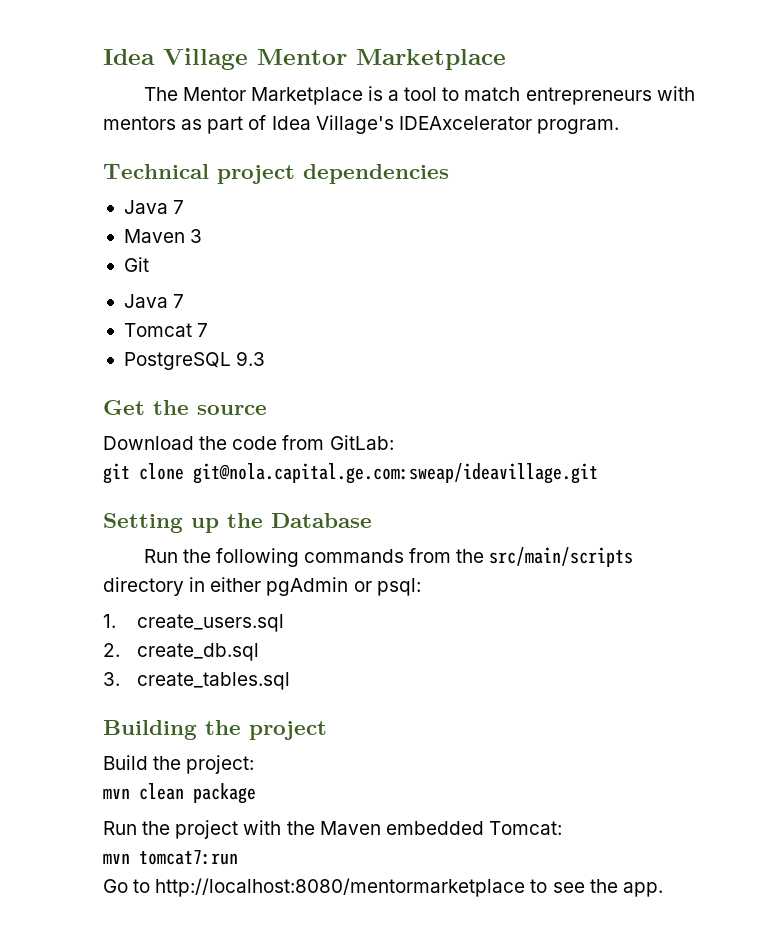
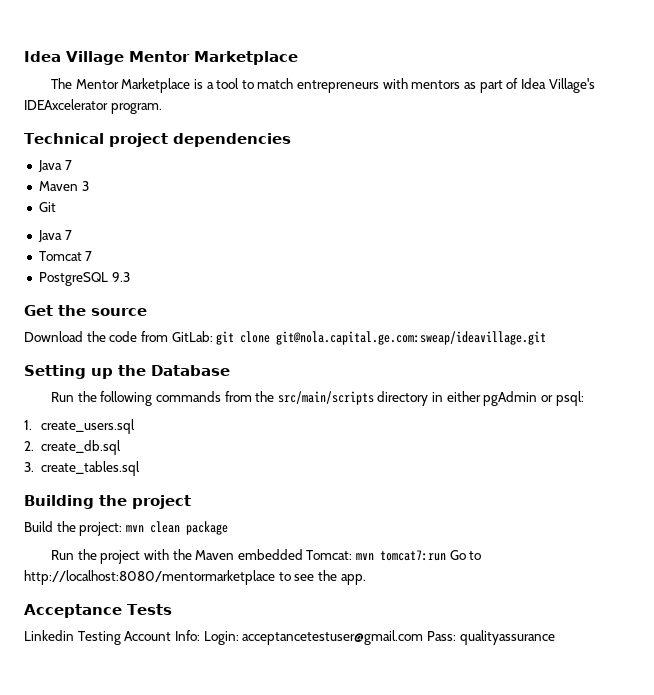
- Download the code from GitLab:
- git clone git@nola.capital.ge.com:sweap/ideavillage.git
+ Download the code from GitLab: git clone git@nola.capital.ge.com:sweap/ideavillage.git
- Build the project:
- mvn clean package
+ Build the project: mvn clean package
- Run the project with the Maven embedded Tomcat:
- mvn tomcat7:run
- Go to http://localhost:8080/mentormarketplace to see the app.
+ Run the project with the Maven embedded Tomcat: mvn tomcat7:run Go to http://localhost:8080/mentormarketplace to see the app.
+ Acceptance Tests
+ Linkedin Testing Account Info: Login: acceptancetestuser@gmail.com Pass: qualityassurance

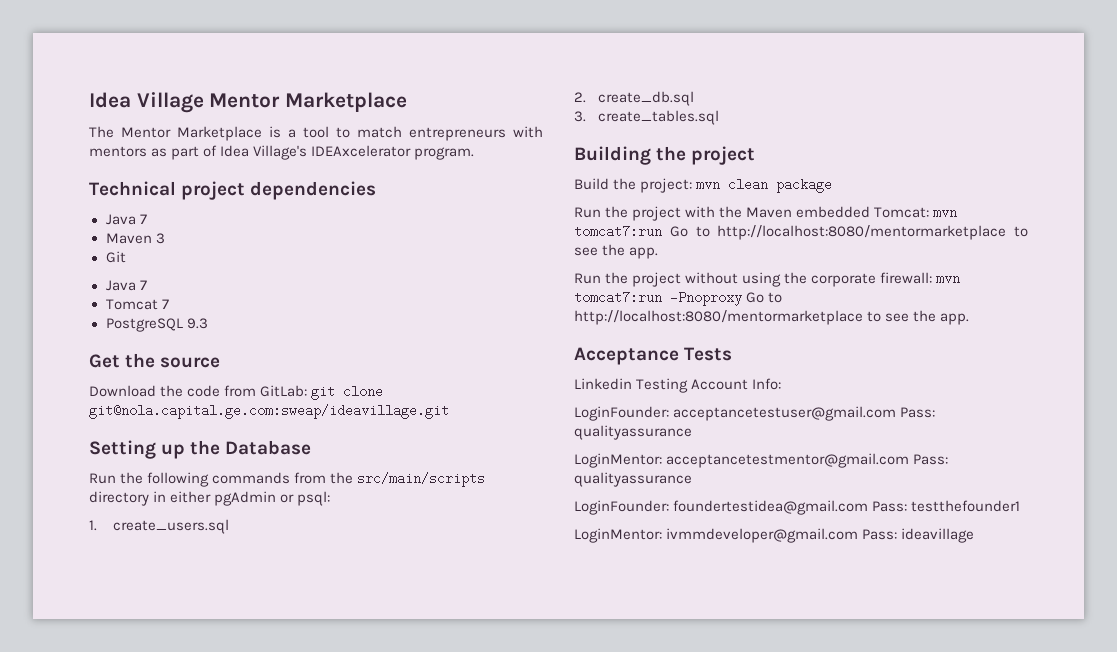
+ Run the project without using the corporate firewall: mvn tomcat7:run -Pnoproxy Go to http://localhost:8080/mentormarketplace to see the app.
- Linkedin Testing Account Info: Login: acceptancetestuser@gmail.com Pass: qualityassurance
+ Linkedin Testing Account Info:
+ LoginFounder: acceptancetestuser@gmail.com Pass: qualityassurance
+ LoginMentor: acceptancetestmentor@gmail.com Pass: qualityassurance
+ LoginFounder: foundertestidea@gmail.com Pass: testthefounder1
+ LoginMentor: ivmmdeveloper@gmail.com Pass: ideavillage

